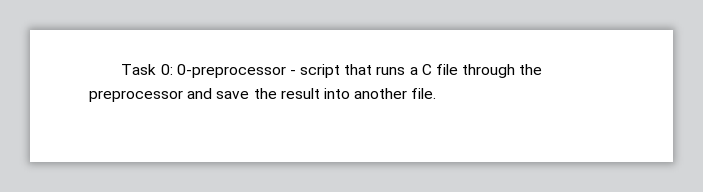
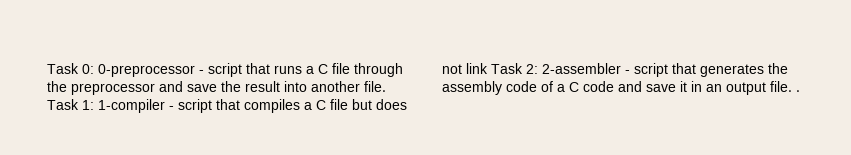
+ Task 1: 1-compiler - script that compiles a C file but does not link Task 2: 2-assembler - script that generates the assembly code of a C code and save it in an output file. .

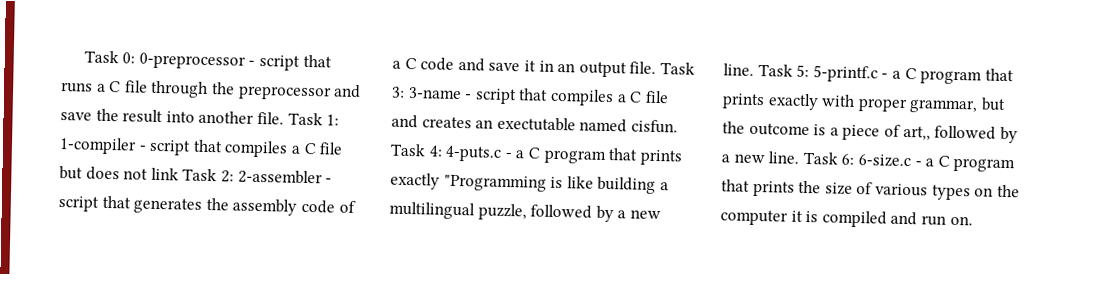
- Task 1: 1-compiler - script that compiles a C file but does not link Task 2: 2-assembler - script that generates the assembly code of a C code and save it in an output file. .
+ Task 1: 1-compiler - script that compiles a C file but does not link Task 2: 2-assembler - script that generates the assembly code of a C code and save it in an output file. Task 3: 3-name - script that compiles a C file and creates an exectutable named cisfun. Task 4: 4-puts.c - a C program that prints exactly "Programming is like building a multilingual puzzle, followed by a new line. Task 5: 5-printf.c - a C program that prints exactly with proper grammar, but the outcome is a piece of art,, followed by a new line. Task 6: 6-size.c - a C program that prints the size of various types on the computer it is compiled and run on.

